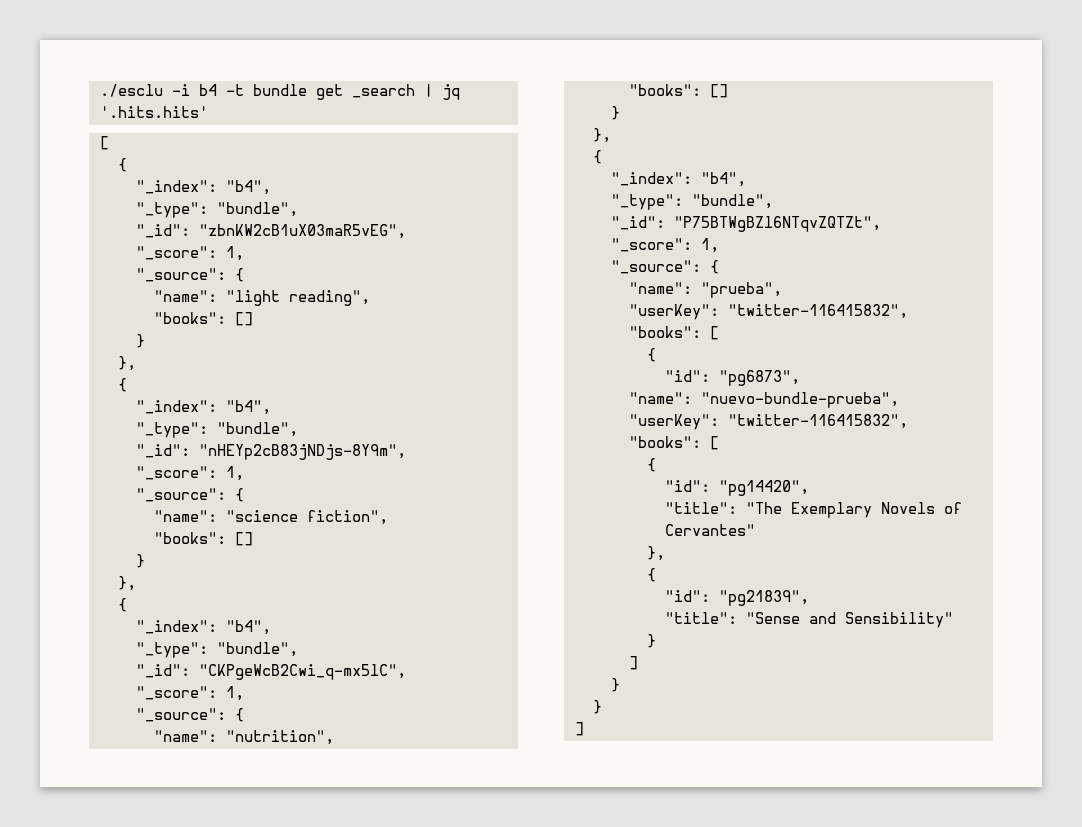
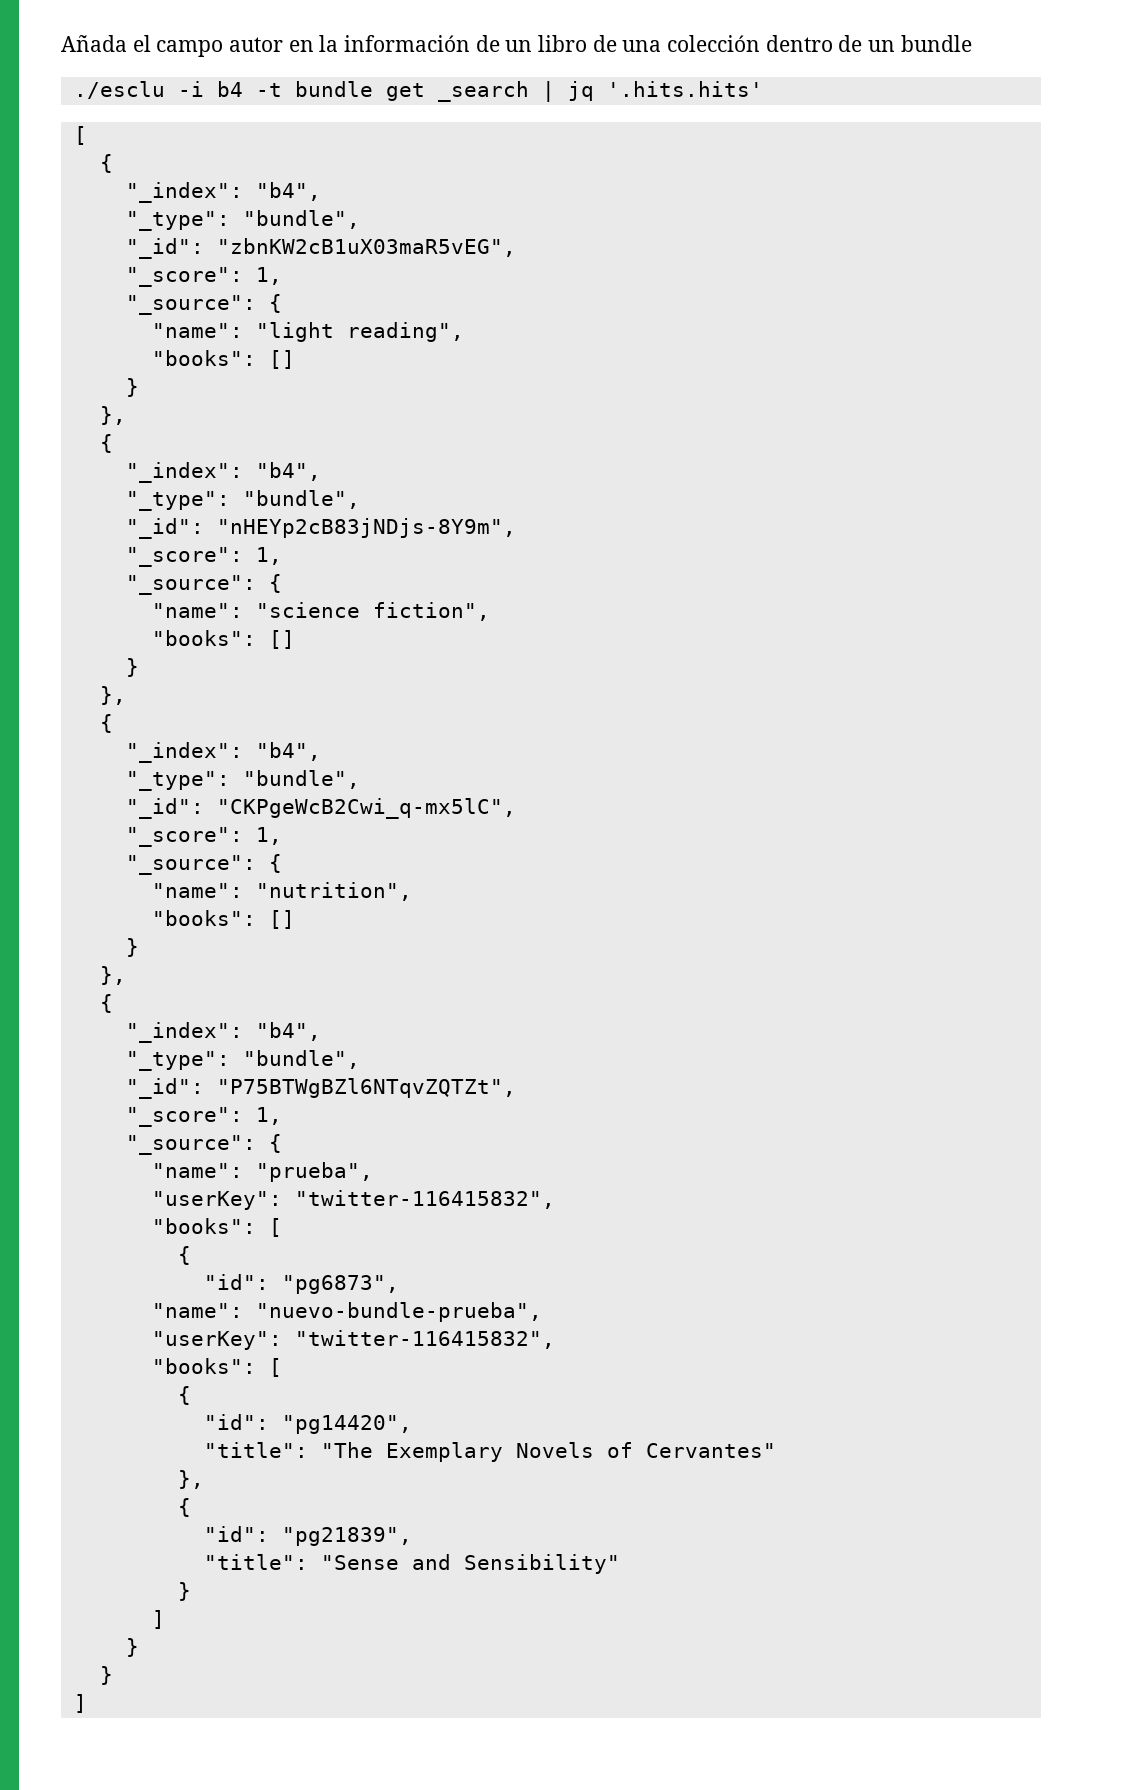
+ Añada el campo autor en la información de un libro de una colección dentro de un bundle

